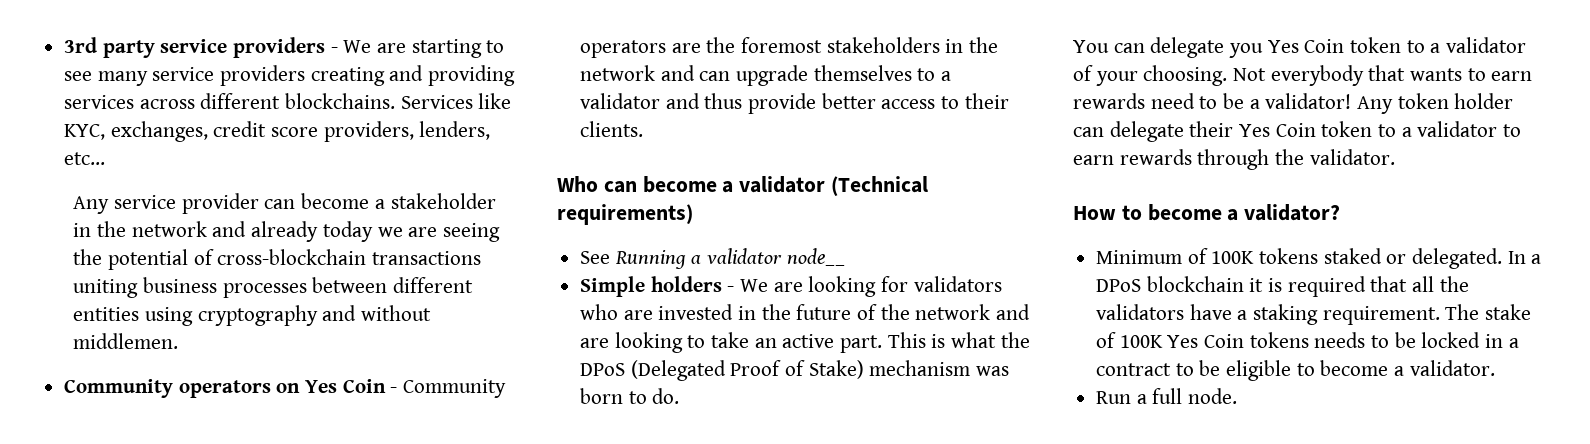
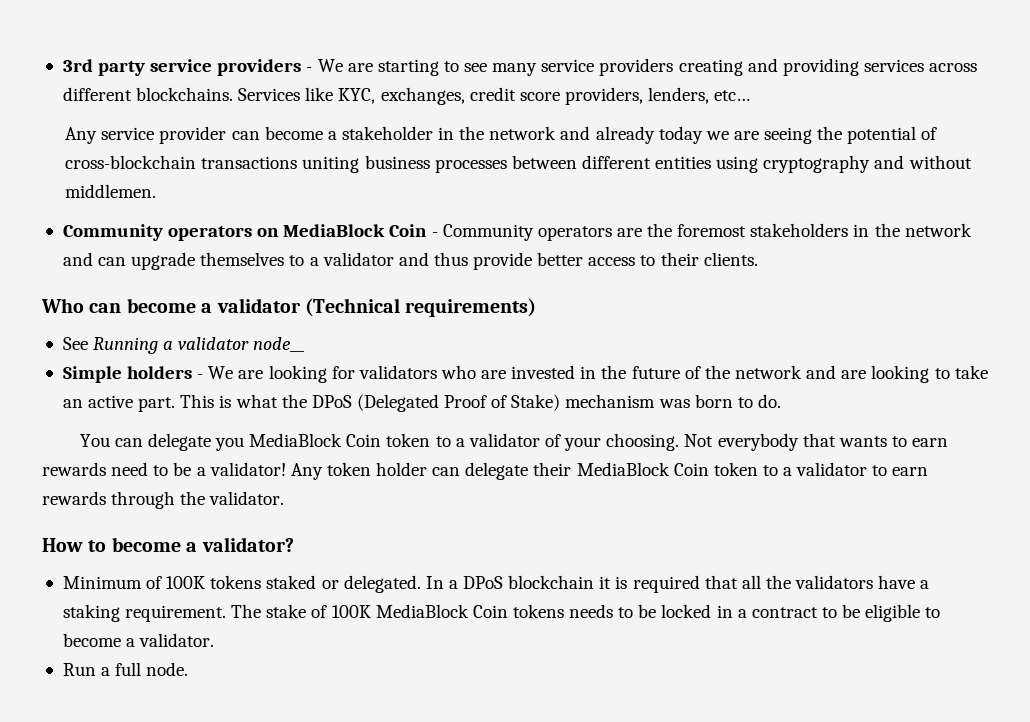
- Community operators on Yes Coin - Community operators are the foremost stakeholders in the network and can upgrade themselves to a validator and thus provide better access to their clients.
+ Community operators on MediaBlock Coin - Community operators are the foremost stakeholders in the network and can upgrade themselves to a validator and thus provide better access to their clients.
- You can delegate you Yes Coin token to a validator of your choosing.
+ You can delegate you MediaBlock Coin token to a validator of your choosing.
- Any token holder can delegate their Yes Coin token to a validator to earn rewards through the validator.
+ Any token holder can delegate their MediaBlock Coin token to a validator to earn rewards through the validator.
- The stake of 100K Yes Coin tokens needs to be locked in a contract to be eligible to become a validator.
+ The stake of 100K MediaBlock Coin tokens needs to be locked in a contract to be eligible to become a validator.

